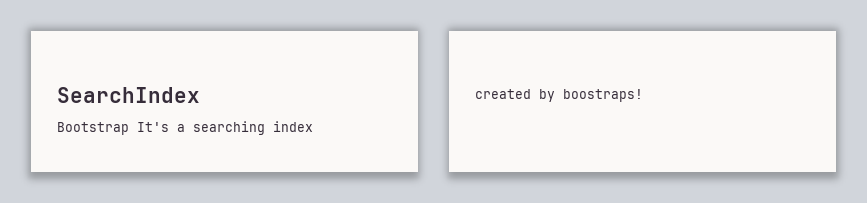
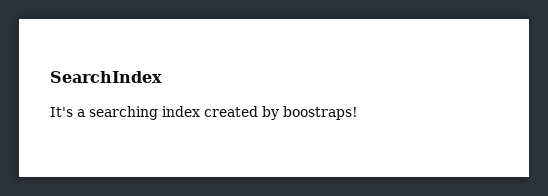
- Bootstrap It's a searching index created by boostraps!
+ It's a searching index created by boostraps!

